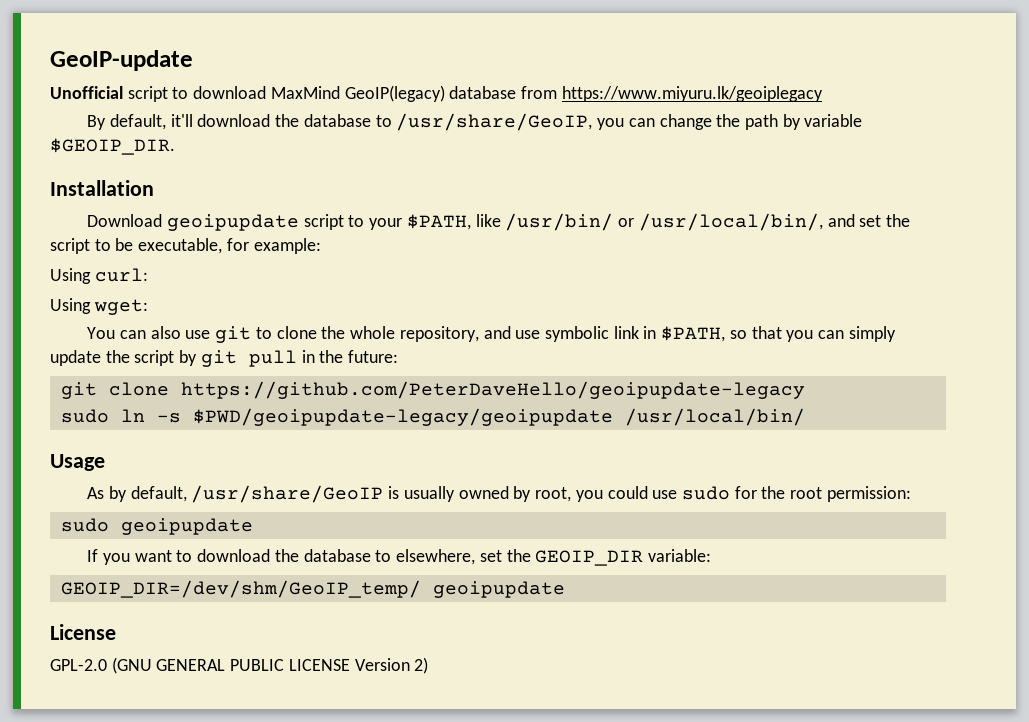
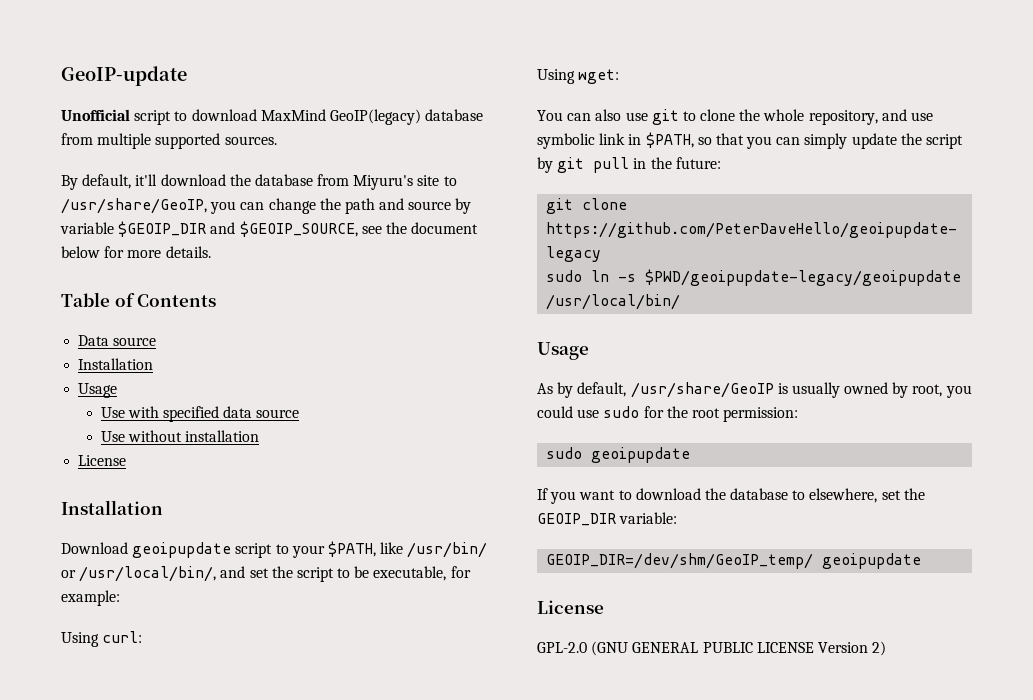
- Unofficial script to download MaxMind GeoIP(legacy) database from https://www.miyuru.lk/geoiplegacy
+ Unofficial script to download MaxMind GeoIP(legacy) database from multiple supported sources.
- By default, it'll download the database to /usr/share/GeoIP, you can change the path by variable $GEOIP_DIR.
+ By default, it'll download the database from Miyuru's site to /usr/share/GeoIP, you can change the path and source by variable $GEOIP_DIR and $GEOIP_SOURCE, see the document below for more details.
+ Table of Contents
+ Data source
+ Installation
+ Usage
+ Use with specified data source
+ Use without installation
+ License

